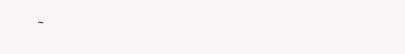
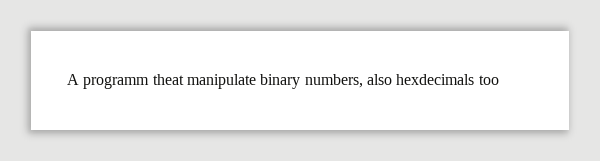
- ~
+ A programm theat manipulate binary numbers, also hexdecimals too

